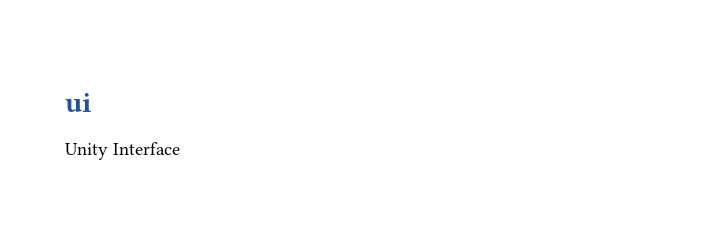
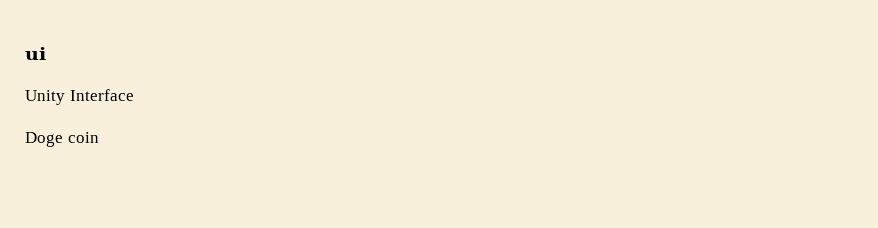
+ Doge coin

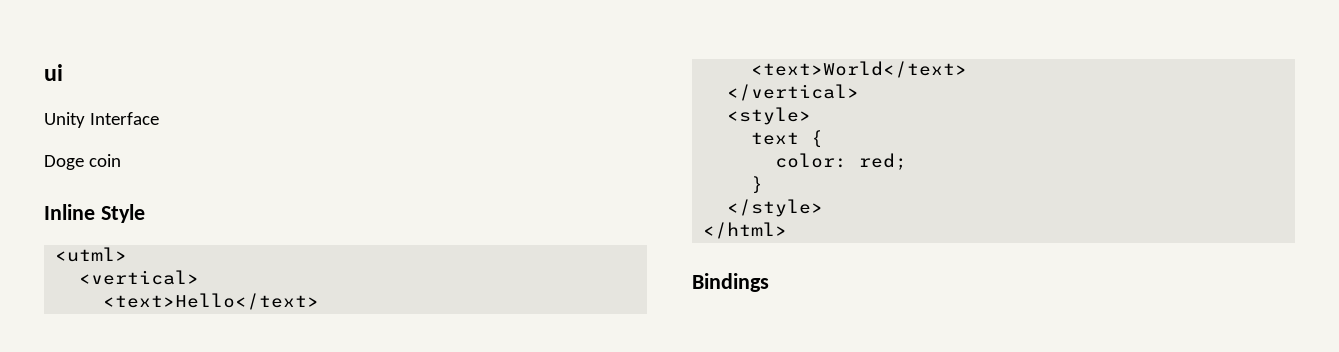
+ Inline Style
+ <utml>
+ <vertical>
+ <text>Hello</text>
+ <text>World</text>
+ </vertical>
+ <style>
+ text {
+ color: red;
+ }
+ </style>
+ </html>
+ Bindings

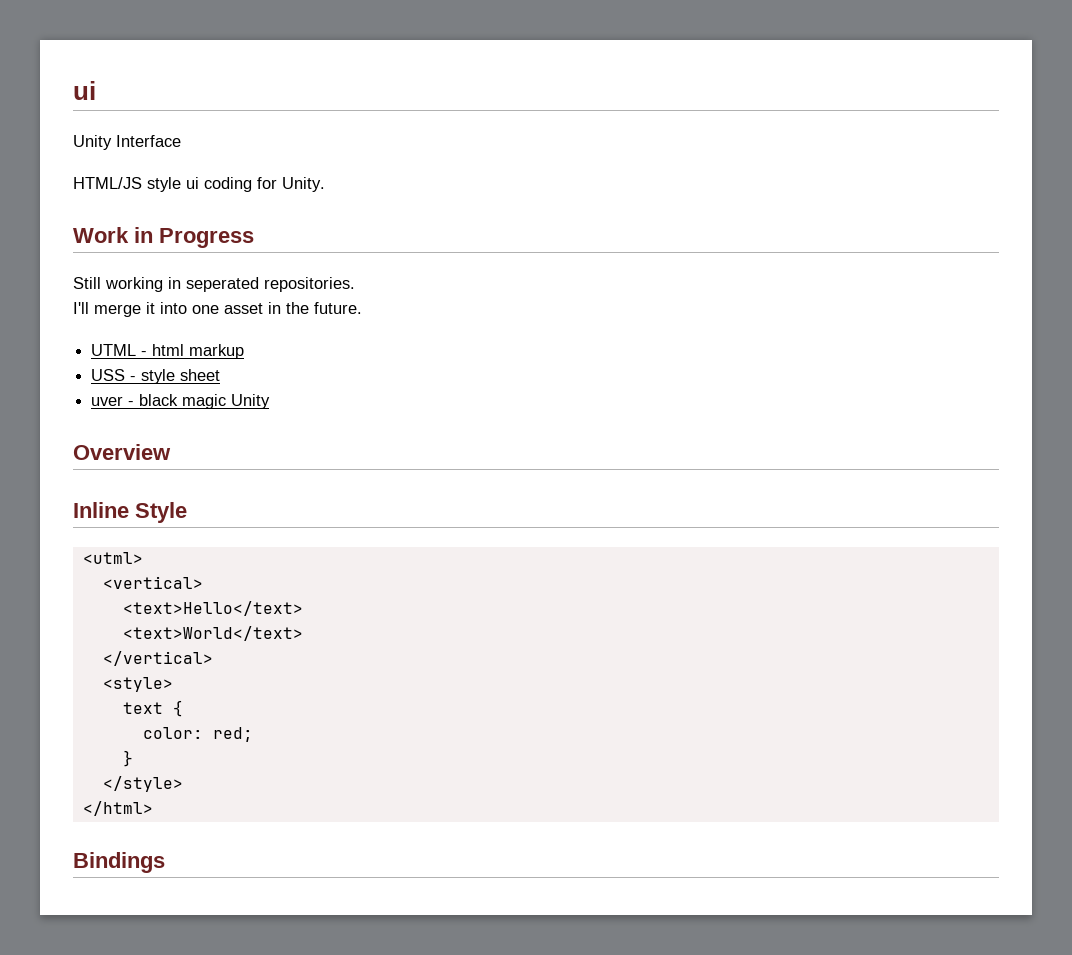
- Doge coin
+ HTML/JS style ui coding for Unity.
+ Work in Progress
+ Still working in seperated repositories.
+ I'll merge it into one asset in the future.
+ UTML - html markup
+ USS - style sheet
+ uver - black magic Unity
+ Overview

